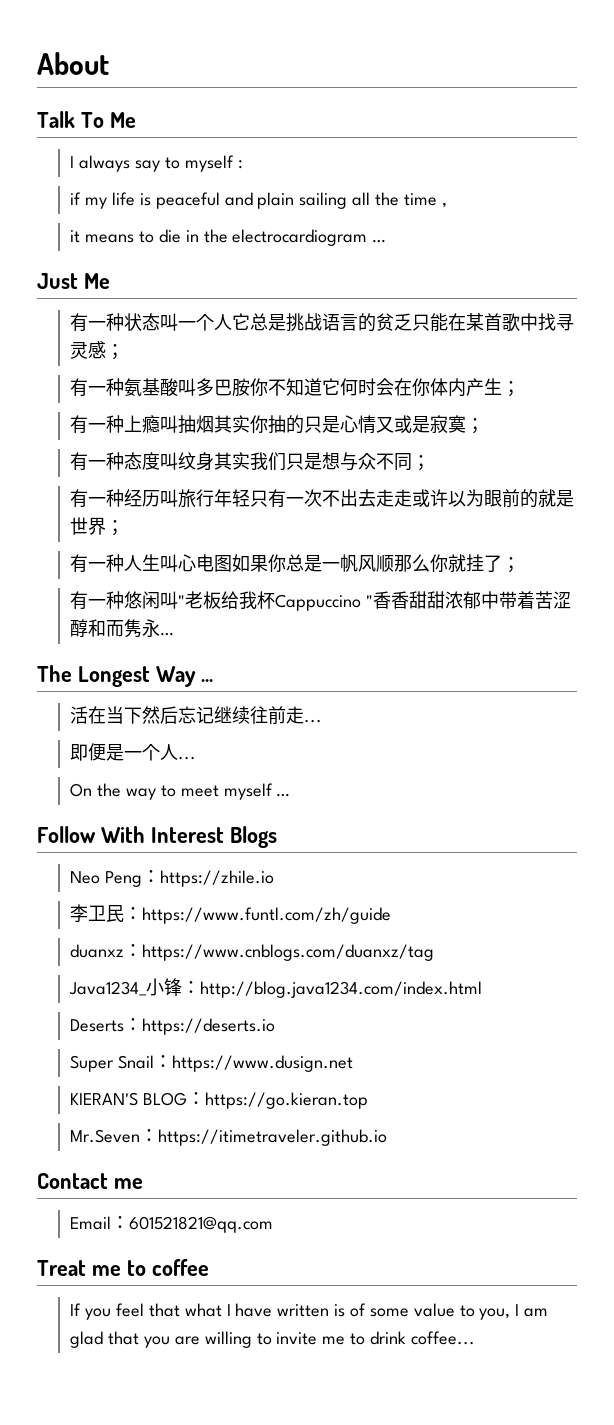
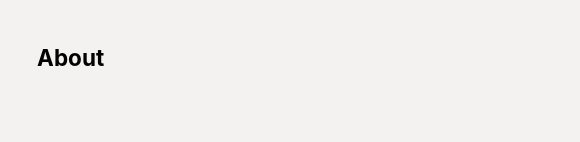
- Talk To Me
- I always say to myself :
- if my life is peaceful and plain sailing all the time ,
- it means to die in the electrocardiogram …
- Just Me
- 有一种状态叫一个人它总是挑战语言的贫乏只能在某首歌中找寻灵感；
- 有一种氨基酸叫多巴胺你不知道它何时会在你体内产生；
- 有一种上瘾叫抽烟其实你抽的只是心情又或是寂寞；
- 有一种态度叫纹身其实我们只是想与众不同；
- 有一种经历叫旅行年轻只有一次不出去走走或许以为眼前的就是世界；
- 有一种人生叫心电图如果你总是一帆风顺那么你就挂了；
- 有一种悠闲叫"老板给我杯Cappuccino "香香甜甜浓郁中带着苦涩醇和而隽永…
- The Longest Way ...
- 活在当下然后忘记继续往前走...
- 即便是一个人...
- On the way to meet myself …
- Follow With Interest Blogs
- Neo Peng：https://zhile.io
- 李卫民：https://www.funtl.com/zh/guide
- duanxz：https://www.cnblogs.com/duanxz/tag
- Java1234_小锋：http://blog.java1234.com/index.html
- Deserts：https://deserts.io
- Super Snail：https://www.dusign.net
- KIERAN'S BLOG：https://go.kieran.top
- Mr.Seven：https://itimetraveler.github.io
- Contact me
- Email：601521821@qq.com
- Treat me to coffee
- If you feel that what I have written is of some value to you, I am glad that you are willing to invite me to drink coffee...

